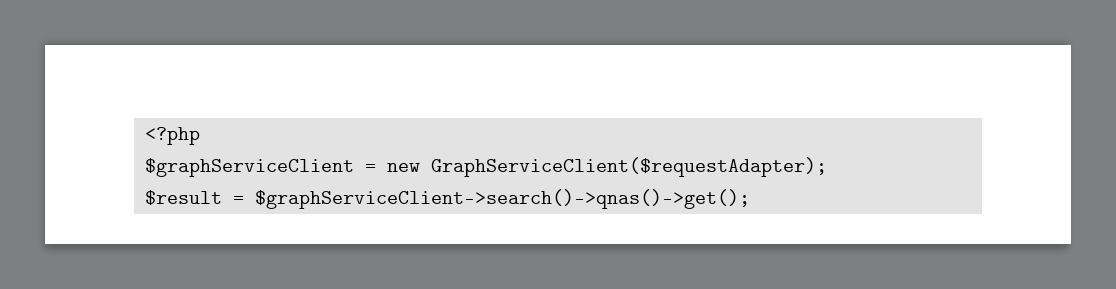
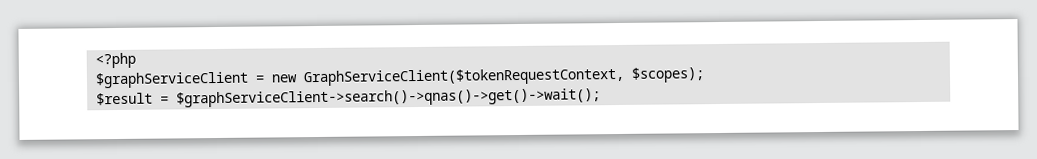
- $graphServiceClient = new GraphServiceClient($requestAdapter);
+ $graphServiceClient = new GraphServiceClient($tokenRequestContext, $scopes);
- $result = $graphServiceClient->search()->qnas()->get();
+ $result = $graphServiceClient->search()->qnas()->get()->wait();

